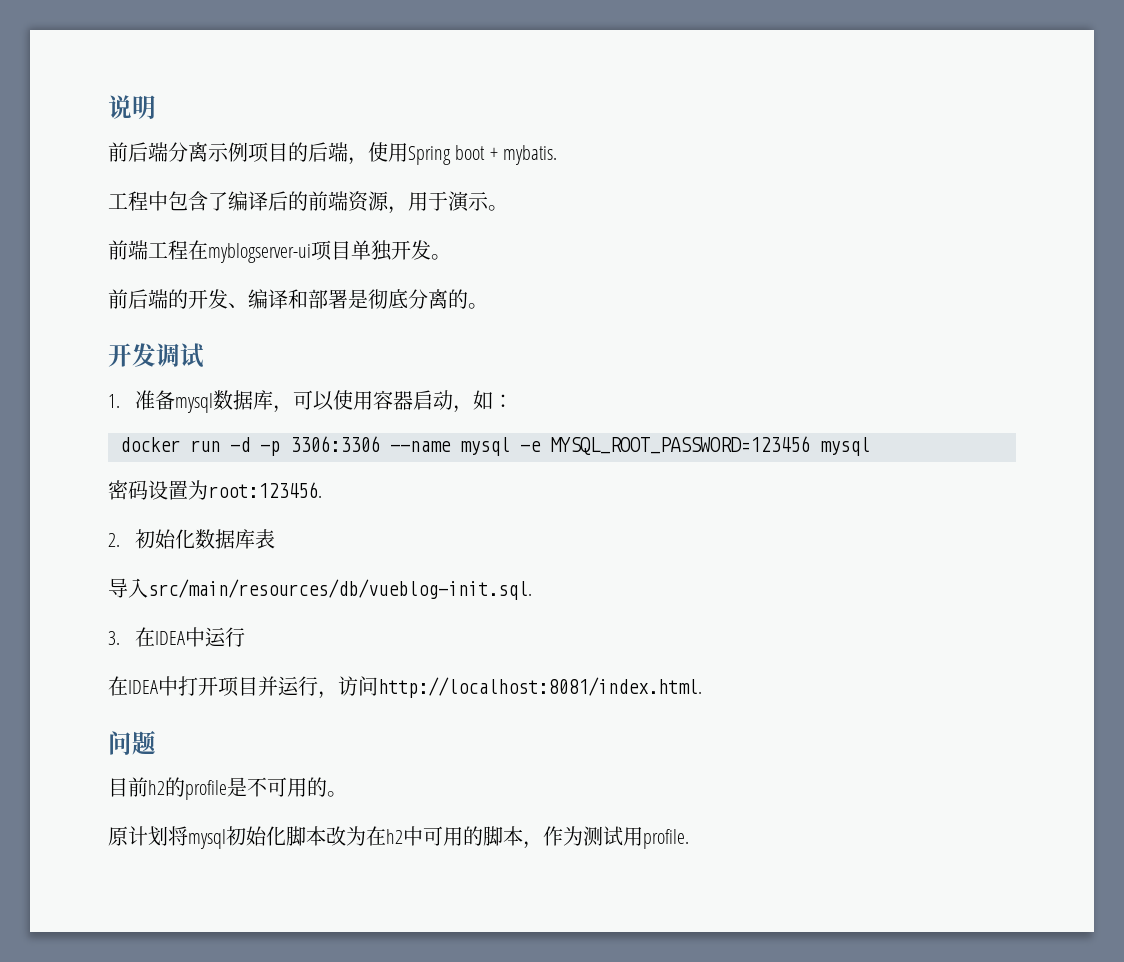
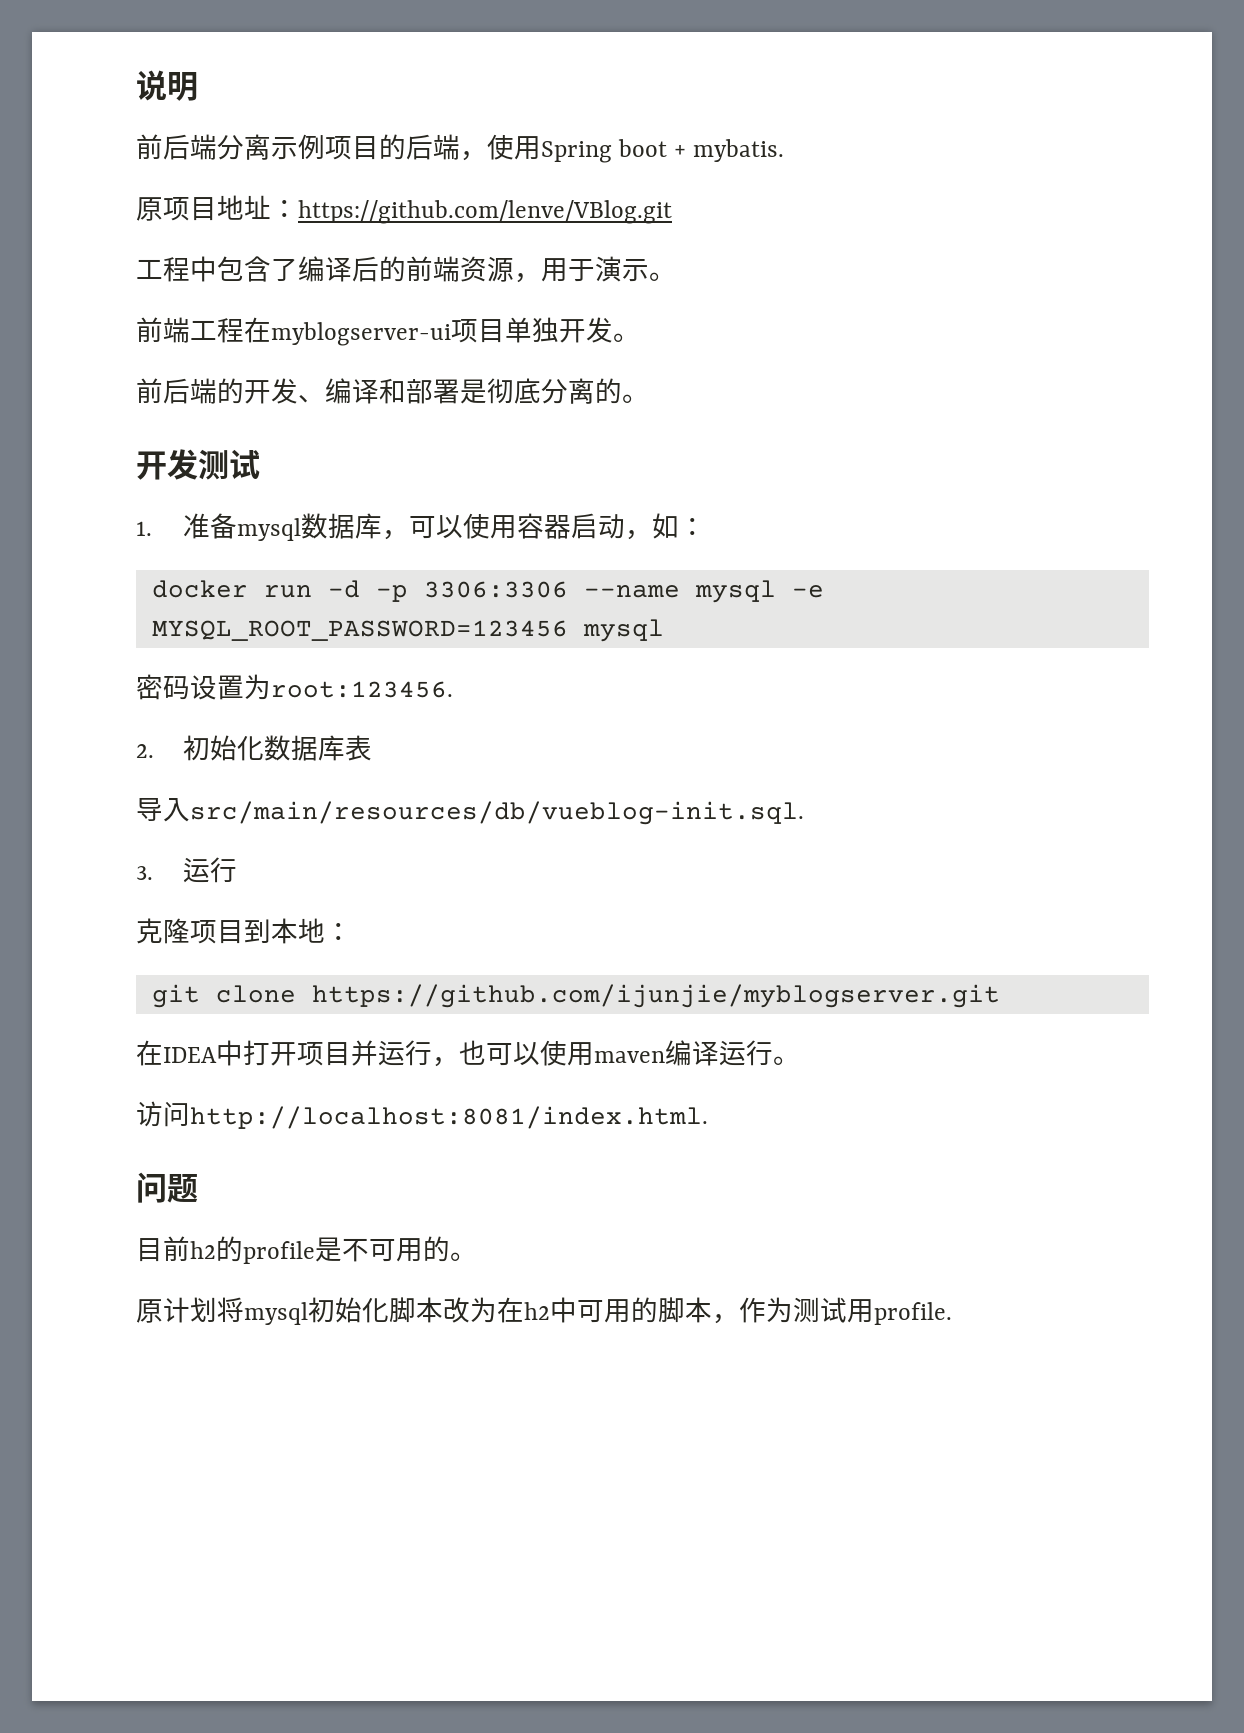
+ 原项目地址：https://github.com/lenve/VBlog.git
- 开发调试
+ 开发测试
- 3.在IDEA中运行
+ 3.运行
+ 克隆项目到本地：
+ git clone https://github.com/ijunjie/myblogserver.git
- 在IDEA中打开项目并运行，访问http://localhost:8081/index.html.
+ 在IDEA中打开项目并运行，也可以使用maven编译运行。
+ 访问http://localhost:8081/index.html.

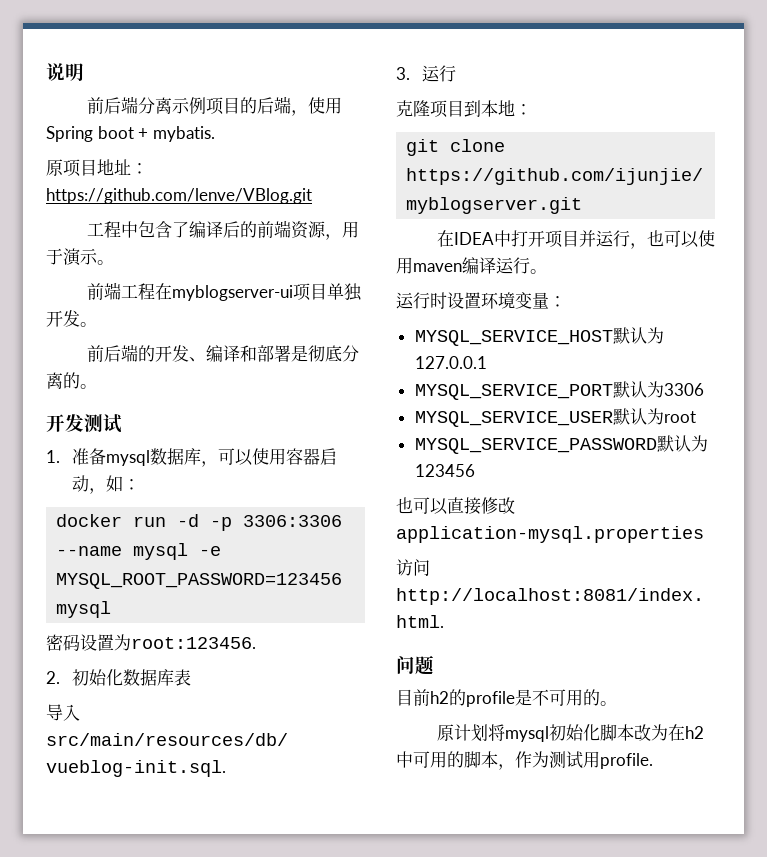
+ 运行时设置环境变量：
+ MYSQL_SERVICE_HOST默认为127.0.0.1
+ MYSQL_SERVICE_PORT默认为3306
+ MYSQL_SERVICE_USER默认为root
+ MYSQL_SERVICE_PASSWORD默认为123456
+ 也可以直接修改application-mysql.properties

